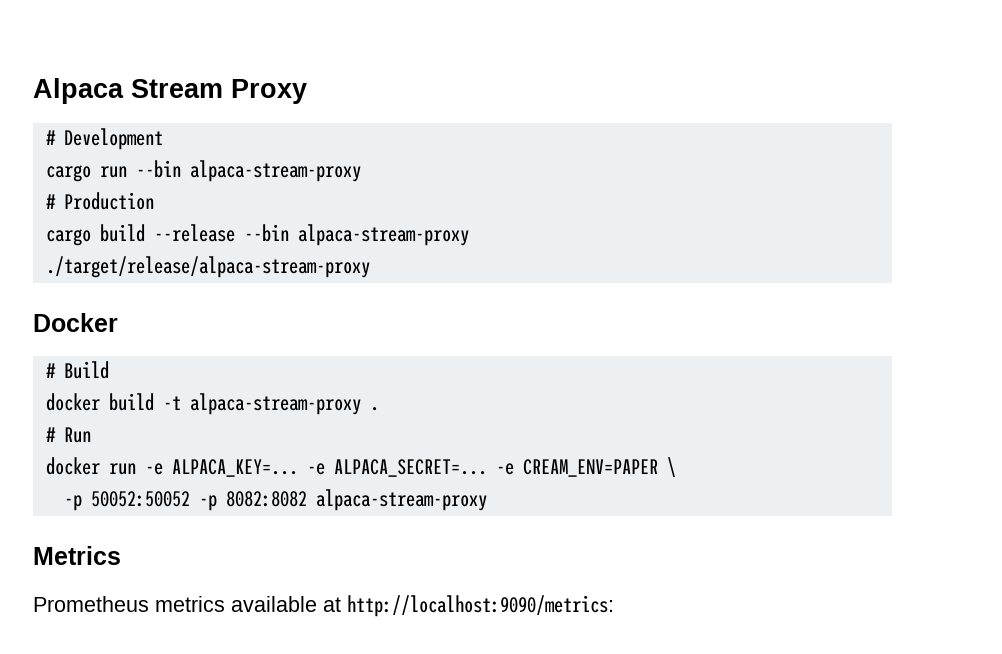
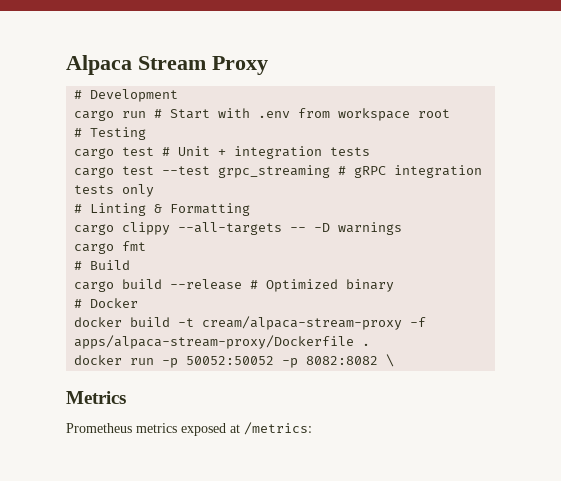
- cargo run --bin alpaca-stream-proxy
- # Production
+ cargo run # Start with .env from workspace root
+ # Testing
+ cargo test # Unit + integration tests
+ cargo test --test grpc_streaming # gRPC integration tests only
+ # Linting & Formatting
+ cargo clippy --all-targets -- -D warnings
+ cargo fmt
+ # Build
- cargo build --release --bin alpaca-stream-proxy
- ./target/release/alpaca-stream-proxy
- Docker
- # Build
+ cargo build --release # Optimized binary
+ # Docker
- docker build -t alpaca-stream-proxy .
+ docker build -t cream/alpaca-stream-proxy -f apps/alpaca-stream-proxy/Dockerfile .
- # Run
- docker run -e ALPACA_KEY=... -e ALPACA_SECRET=... -e CREAM_ENV=PAPER \
- -p 50052:50052 -p 8082:8082 alpaca-stream-proxy
+ docker run -p 50052:50052 -p 8082:8082 \
- Prometheus metrics available at http://localhost:9090/metrics:
+ Prometheus metrics exposed at /metrics:

